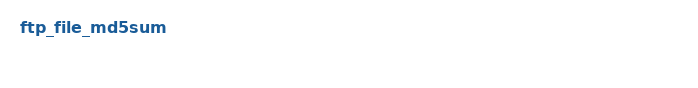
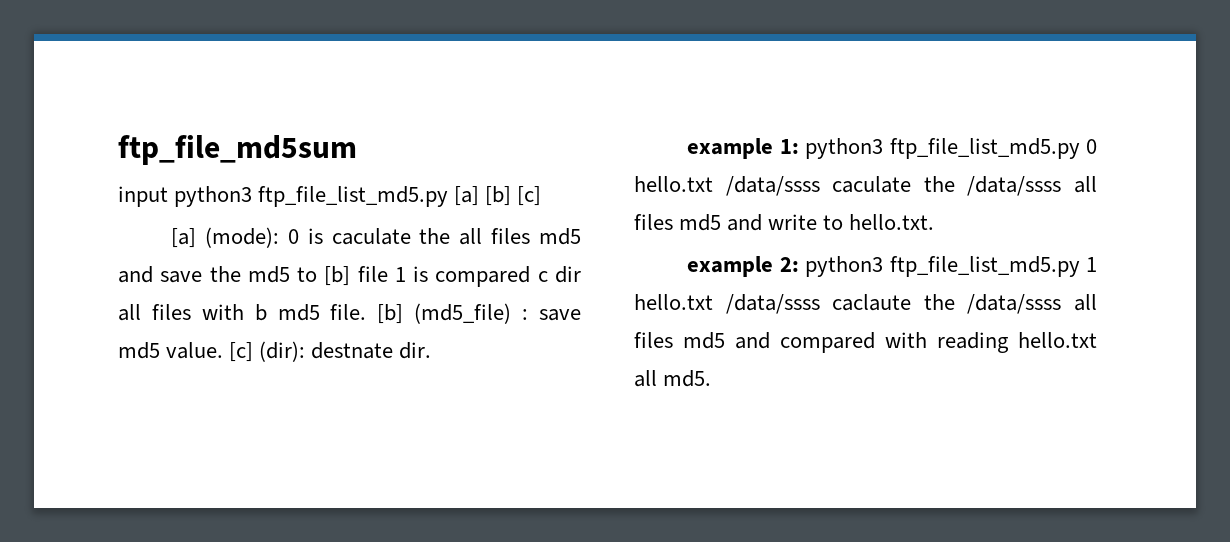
+ input python3 ftp_file_list_md5.py [a] [b] [c]
+ [a] (mode): 0 is caculate the all files md5 and save the md5 to [b] file 1 is compared c dir all files with b md5 file. [b] (md5_file) : save md5 value. [c] (dir): destnate dir.
+ example 1: python3 ftp_file_list_md5.py 0 hello.txt /data/ssss caculate the /data/ssss all files md5 and write to hello.txt.
+ example 2: python3 ftp_file_list_md5.py 1 hello.txt /data/ssss caclaute the /data/ssss all files md5 and compared with reading hello.txt all md5.

